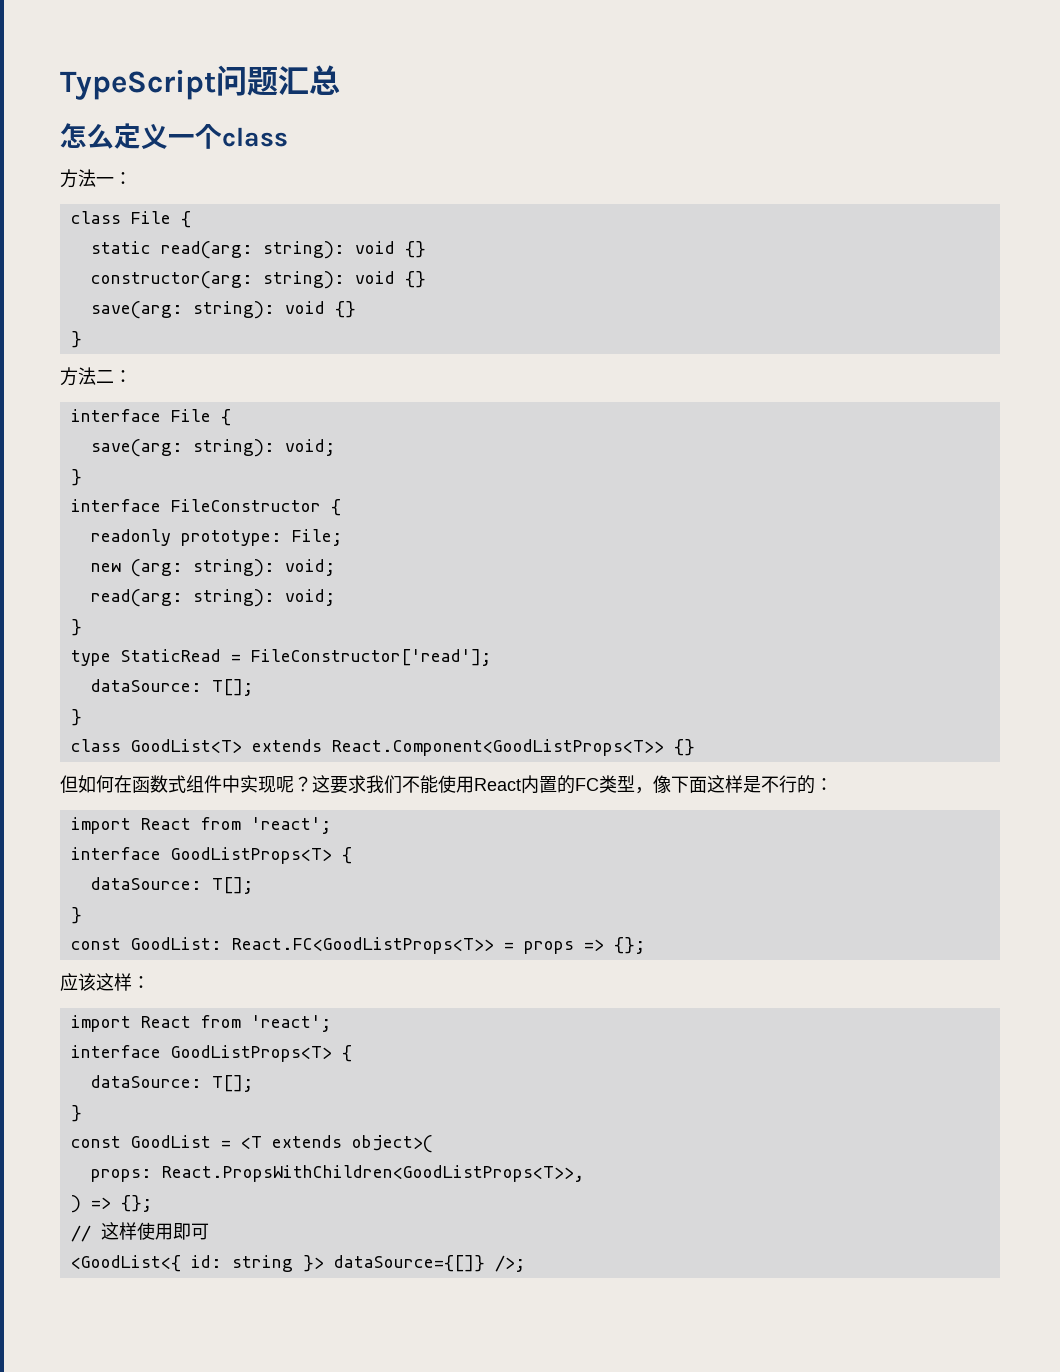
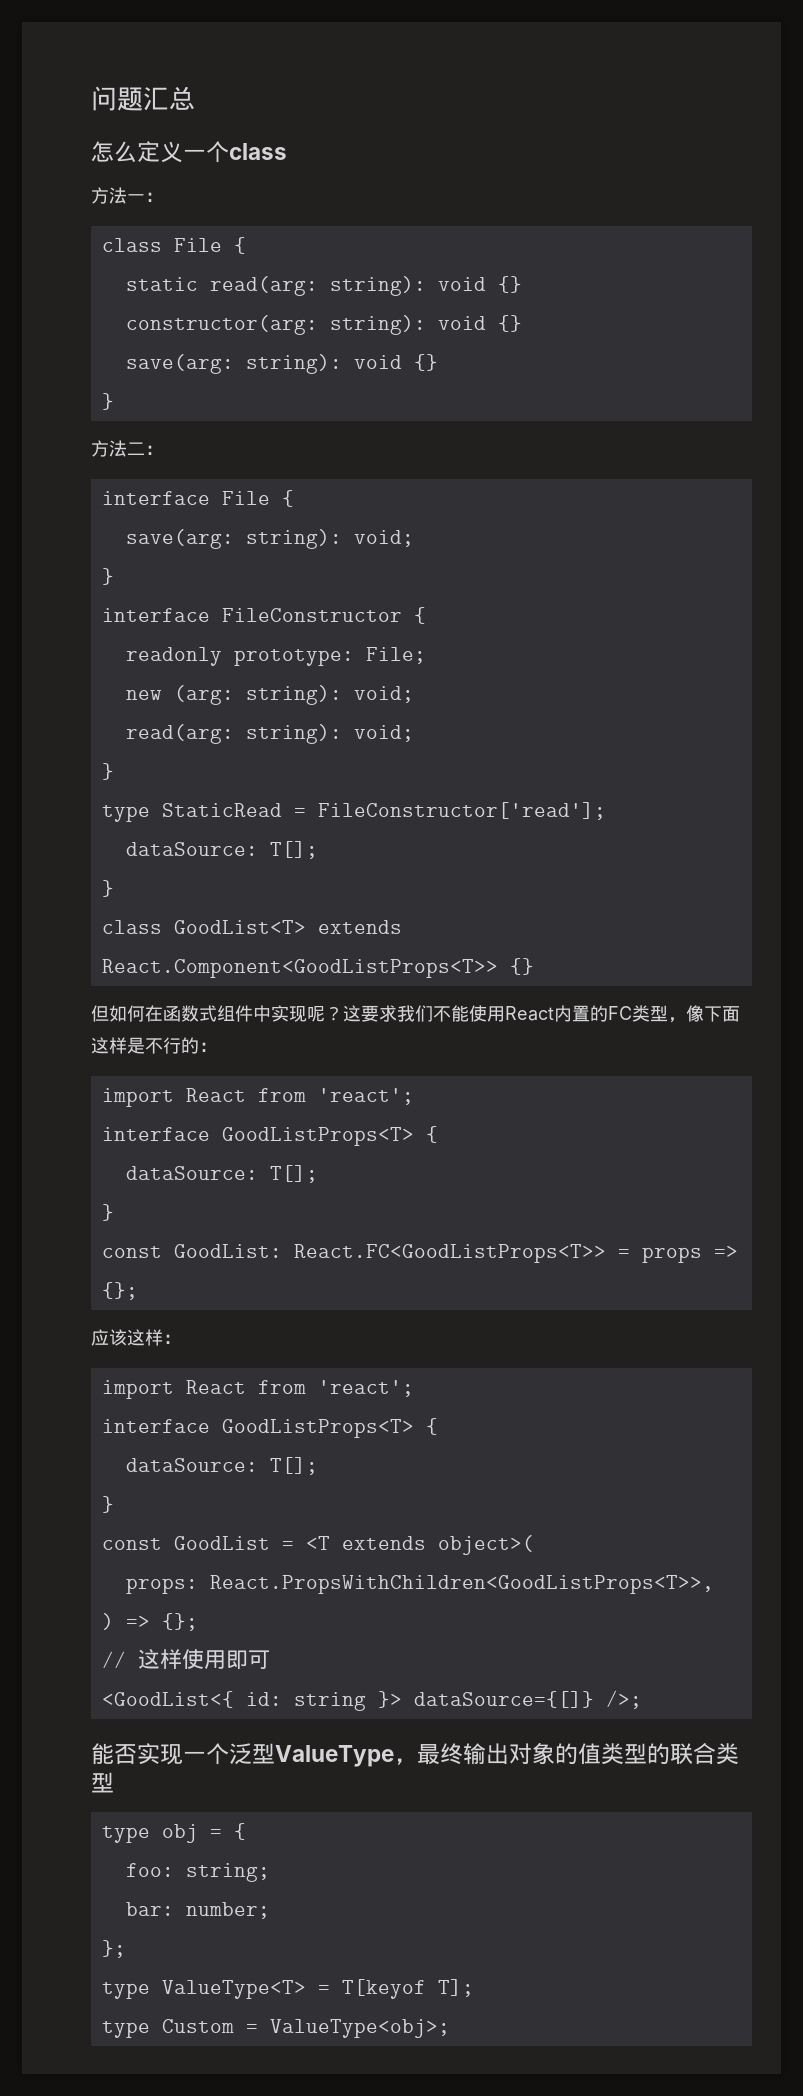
- TypeScript问题汇总
+ 问题汇总
+ 能否实现一个泛型ValueType，最终输出对象的值类型的联合类型
+ type obj = {
+ foo: string;
+ bar: number;
+ };
+ type ValueType<T> = T[keyof T];
+ type Custom = ValueType<obj>;

